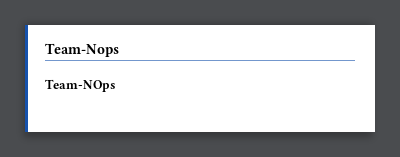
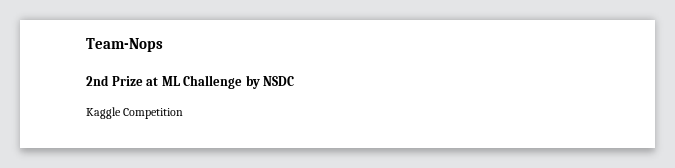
- Team-NOps
+ 2nd Prize at ML Challenge by NSDC
+ Kaggle Competition

